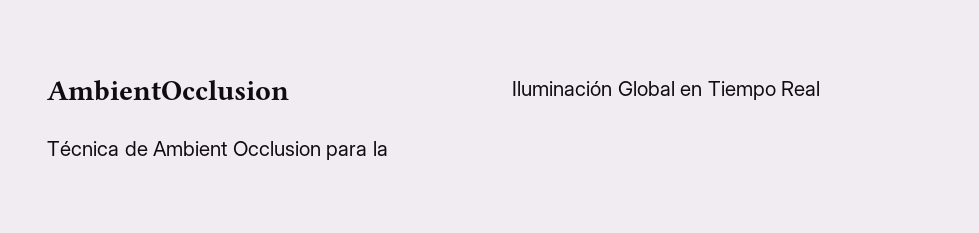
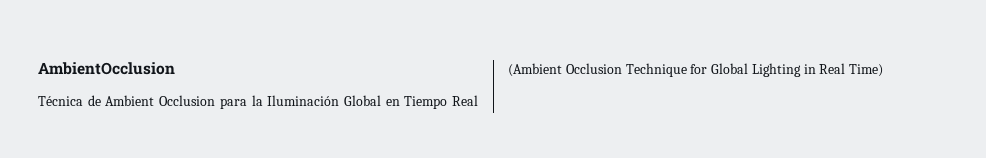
- Técnica de Ambient Occlusion para la Iluminación Global en Tiempo Real
+ Técnica de Ambient Occlusion para la Iluminación Global en Tiempo Real (Ambient Occlusion Technique for Global Lighting in Real Time)

